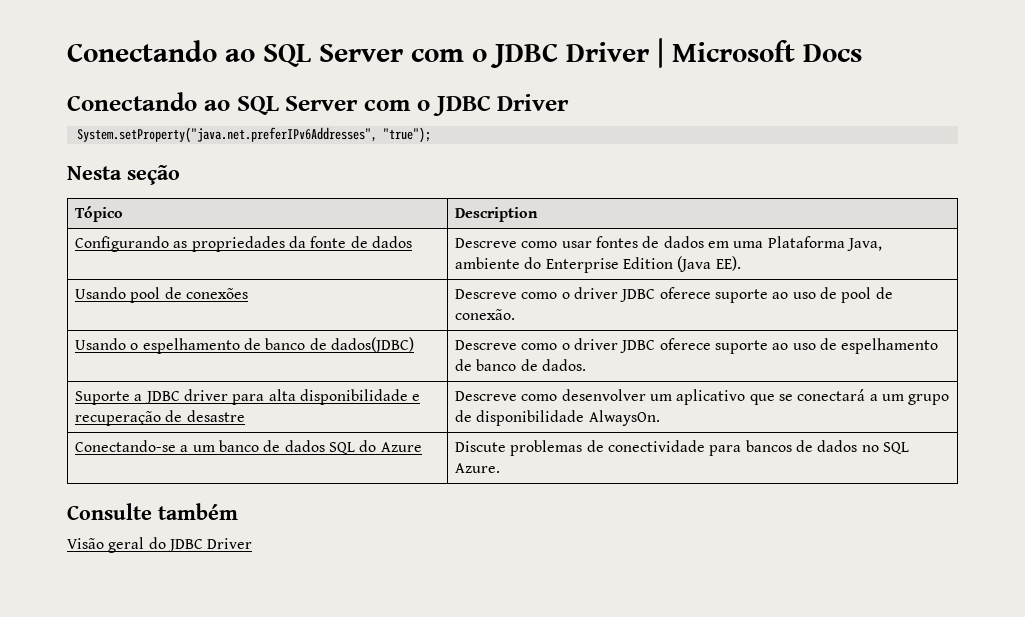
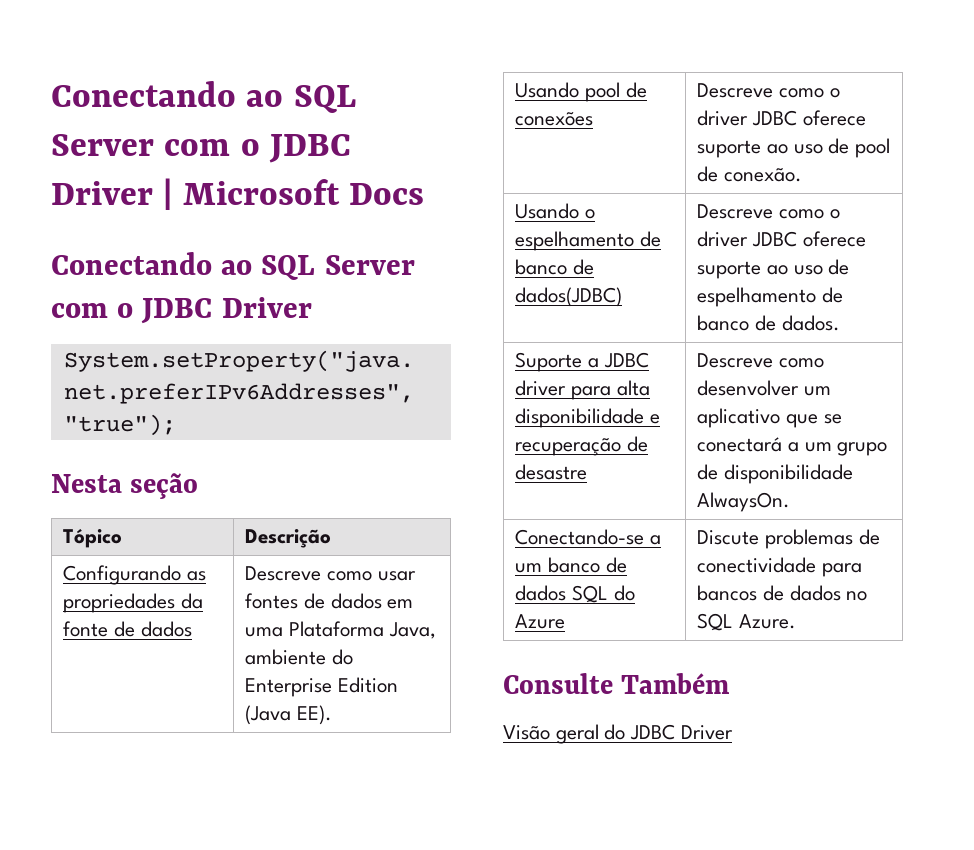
- Tópico | Description
+ Tópico | Descrição
- Consulte também
+ Consulte Também

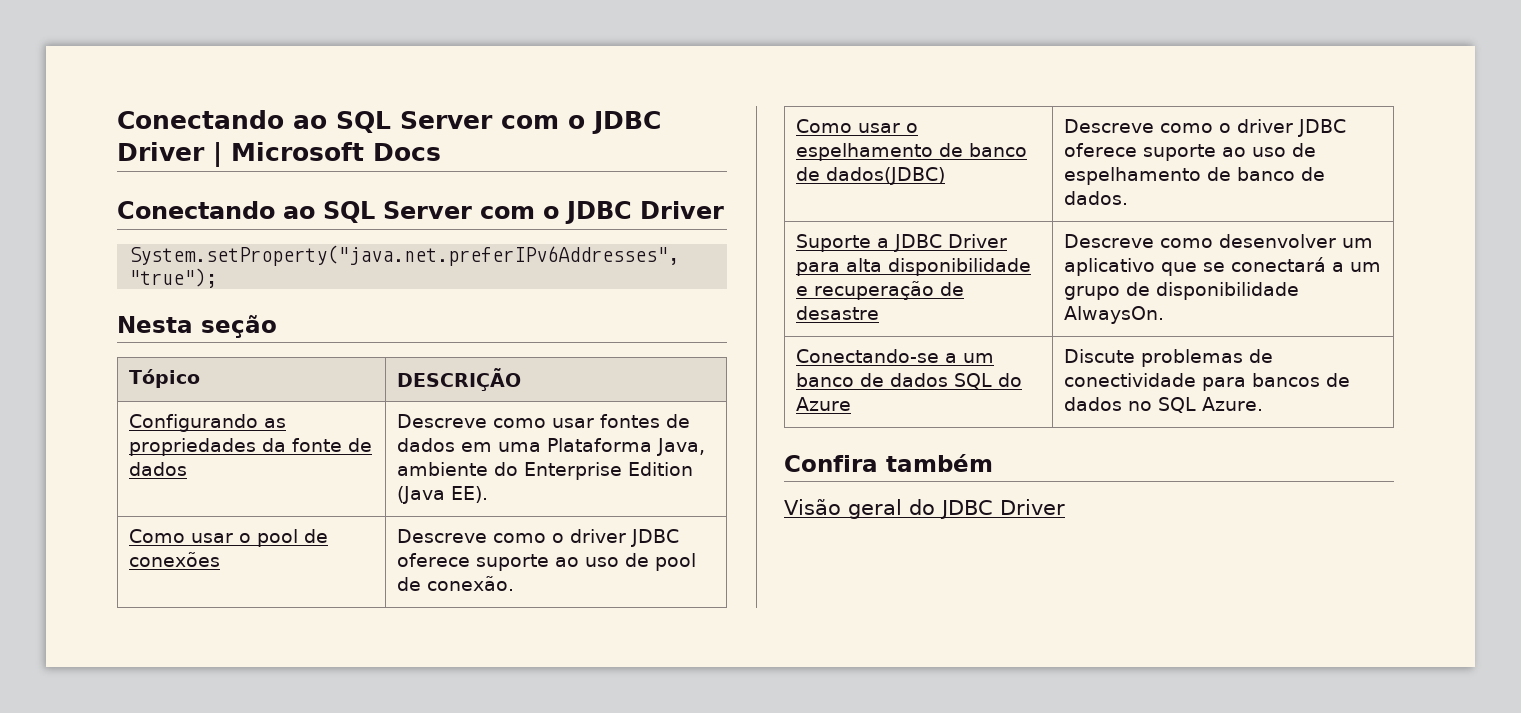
- Tópico | Descrição
+ Tópico | DESCRIÇÃO
- Usando pool de conexões | Descreve como o driver JDBC oferece suporte ao uso de pool de conexão.
+ Como usar o pool de conexões | Descreve como o driver JDBC oferece suporte ao uso de pool de conexão.
- Usando o espelhamento de banco de dados(JDBC) | Descreve como o driver JDBC oferece suporte ao uso de espelhamento de banco de dados.
+ Como usar o espelhamento de banco de dados(JDBC) | Descreve como o driver JDBC oferece suporte ao uso de espelhamento de banco de dados.
- Suporte a JDBC driver para alta disponibilidade e recuperação de desastre | Descreve como desenvolver um aplicativo que se conectará a um grupo de disponibilidade AlwaysOn.
+ Suporte a JDBC Driver para alta disponibilidade e recuperação de desastre | Descreve como desenvolver um aplicativo que se conectará a um grupo de disponibilidade AlwaysOn.
- Consulte Também
+ Confira também

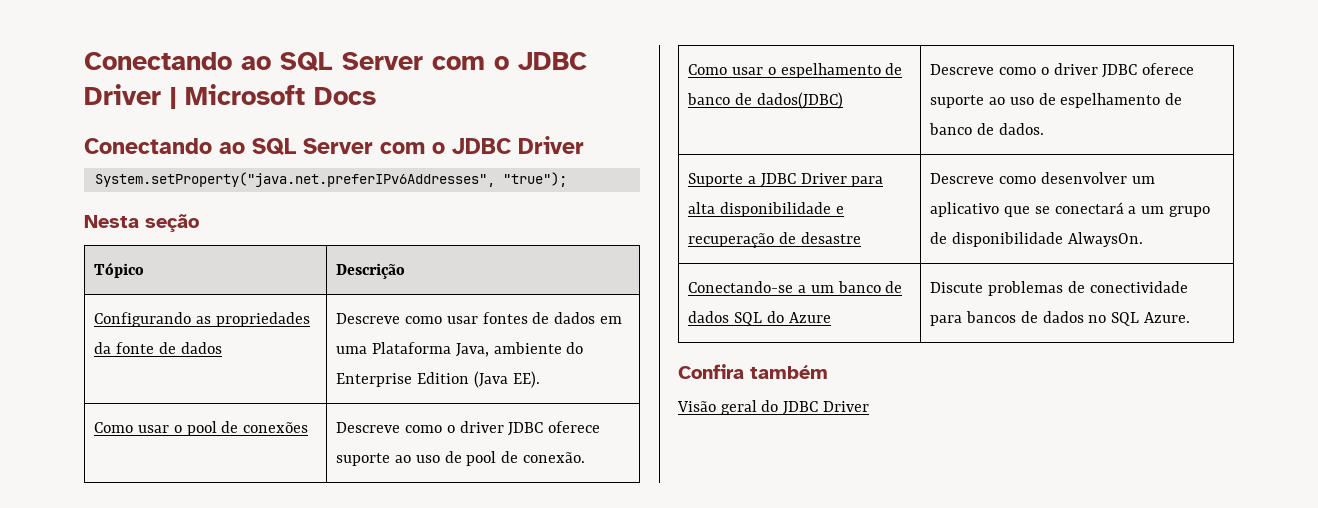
- Tópico | DESCRIÇÃO
+ Tópico | Descrição

